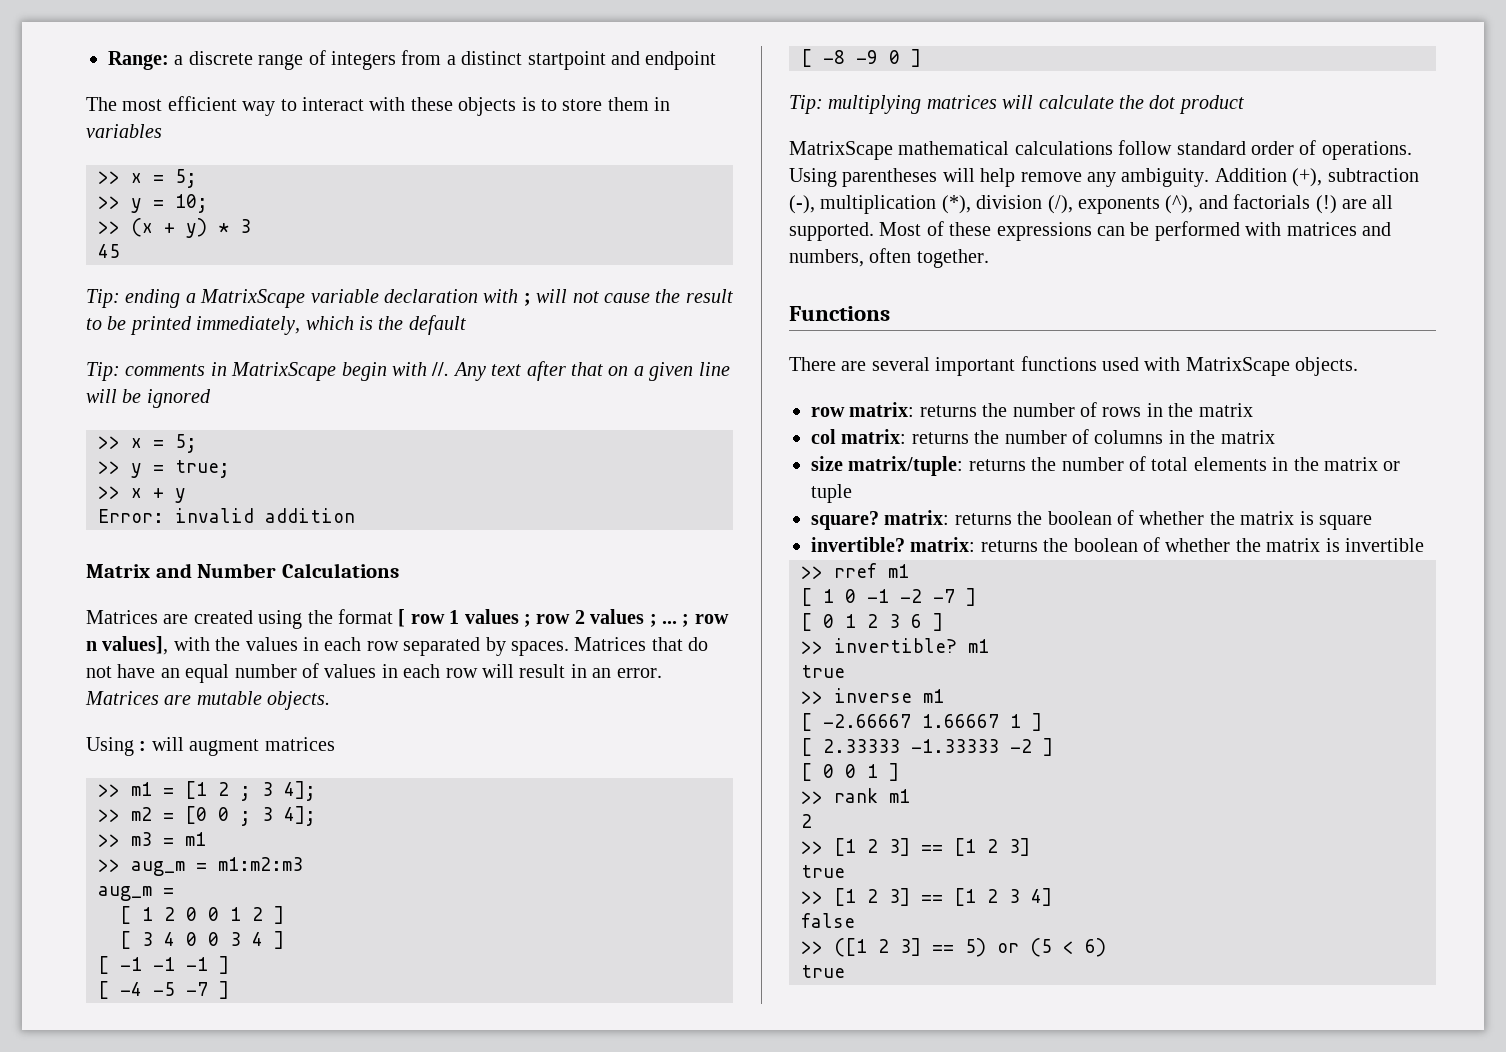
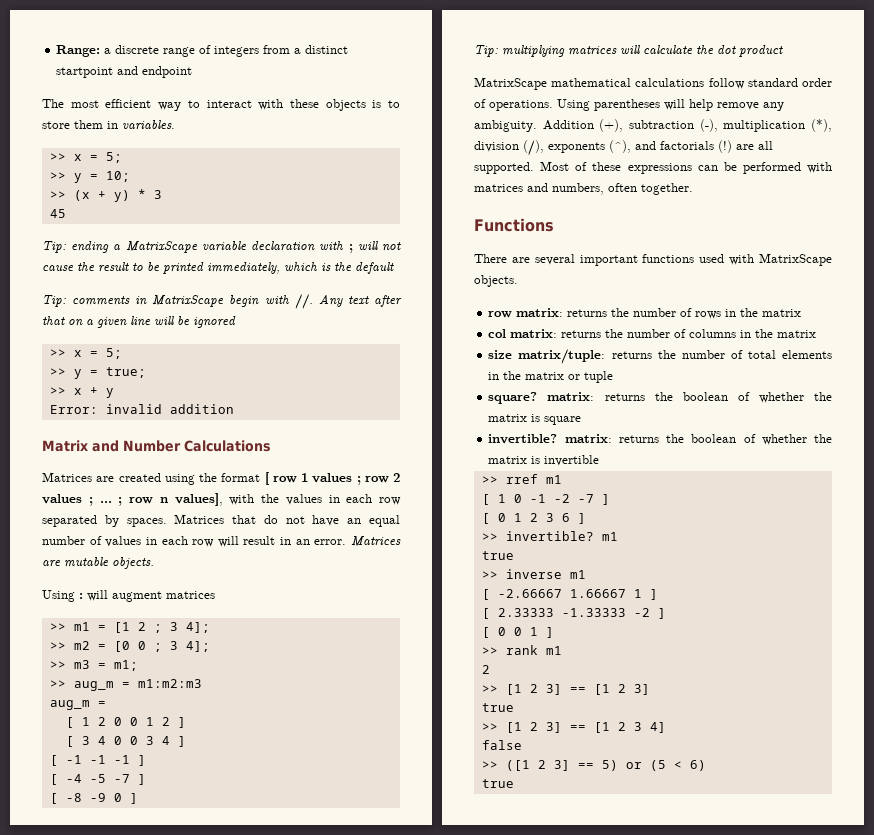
- The most efficient way to interact with these objects is to store them in variables
+ The most efficient way to interact with these objects is to store them in variables.
- >> m3 = m1
+ >> m3 = m1;

